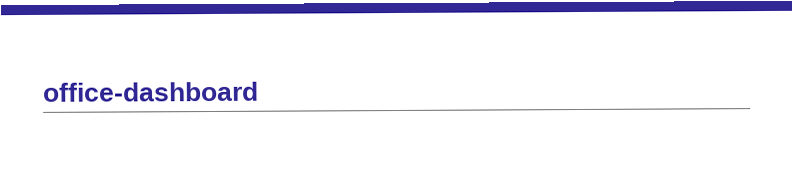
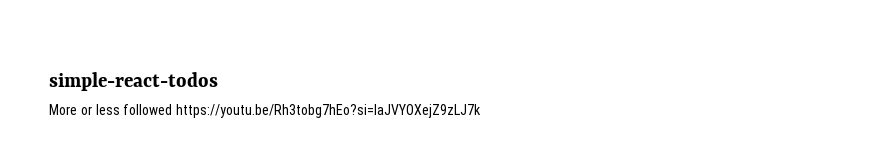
- office-dashboard
+ simple-react-todos
+ More or less followed https://youtu.be/Rh3tobg7hEo?si=laJVYOXejZ9zLJ7k

